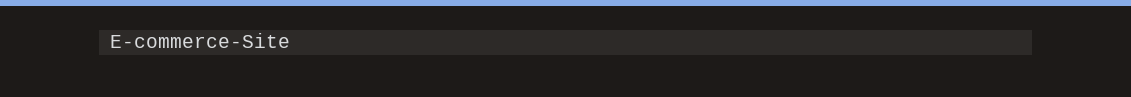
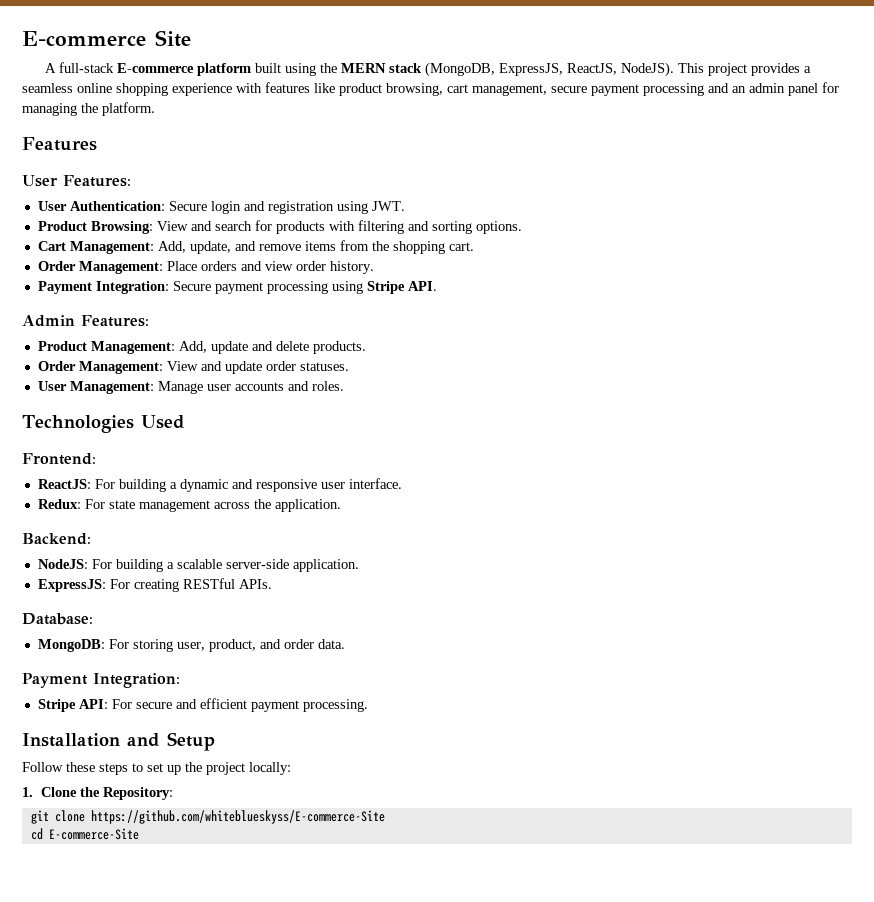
- E-commerce-Site
+ E-commerce Site
+ A full-stack E-commerce platform built using the MERN stack (MongoDB, ExpressJS, ReactJS, NodeJS). This project provides a seamless online shopping experience with features like product browsing, cart management, secure payment processing and an admin panel for managing the platform.
+ Features
+ User Features:
+ User Authentication: Secure login and registration using JWT.
+ Product Browsing: View and search for products with filtering and sorting options.
+ Cart Management: Add, update, and remove items from the shopping cart.
+ Order Management: Place orders and view order history.
+ Payment Integration: Secure payment processing using Stripe API.
+ Admin Features:
+ Product Management: Add, update and delete products.
+ Order Management: View and update order statuses.
+ User Management: Manage user accounts and roles.
+ Technologies Used
+ Frontend:
+ ReactJS: For building a dynamic and responsive user interface.
+ Redux: For state management across the application.
+ Backend:
+ NodeJS: For building a scalable server-side application.
+ ExpressJS: For creating RESTful APIs.
+ Database:
+ MongoDB: For storing user, product, and order data.
+ Payment Integration:
+ Stripe API: For secure and efficient payment processing.
+ Installation and Setup
+ Follow these steps to set up the project locally:
+ 1. Clone the Repository:
+ git clone https://github.com/whiteblueskyss/E-commerce-Site
+ cd E-commerce-Site

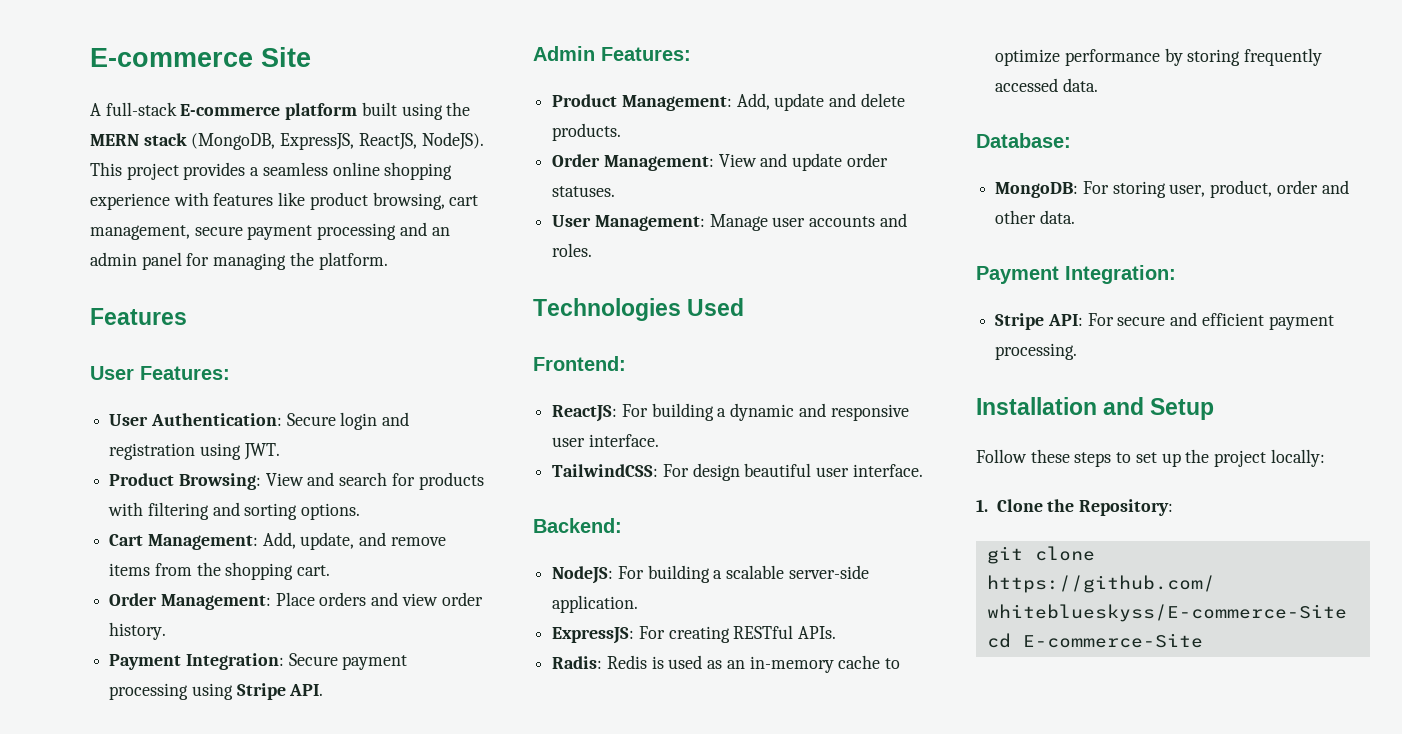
- Redux: For state management across the application.
+ TailwindCSS: For design beautiful user interface.
+ Radis: Redis is used as an in-memory cache to optimize performance by storing frequently accessed data.
- MongoDB: For storing user, product, and order data.
+ MongoDB: For storing user, product, order and other data.

